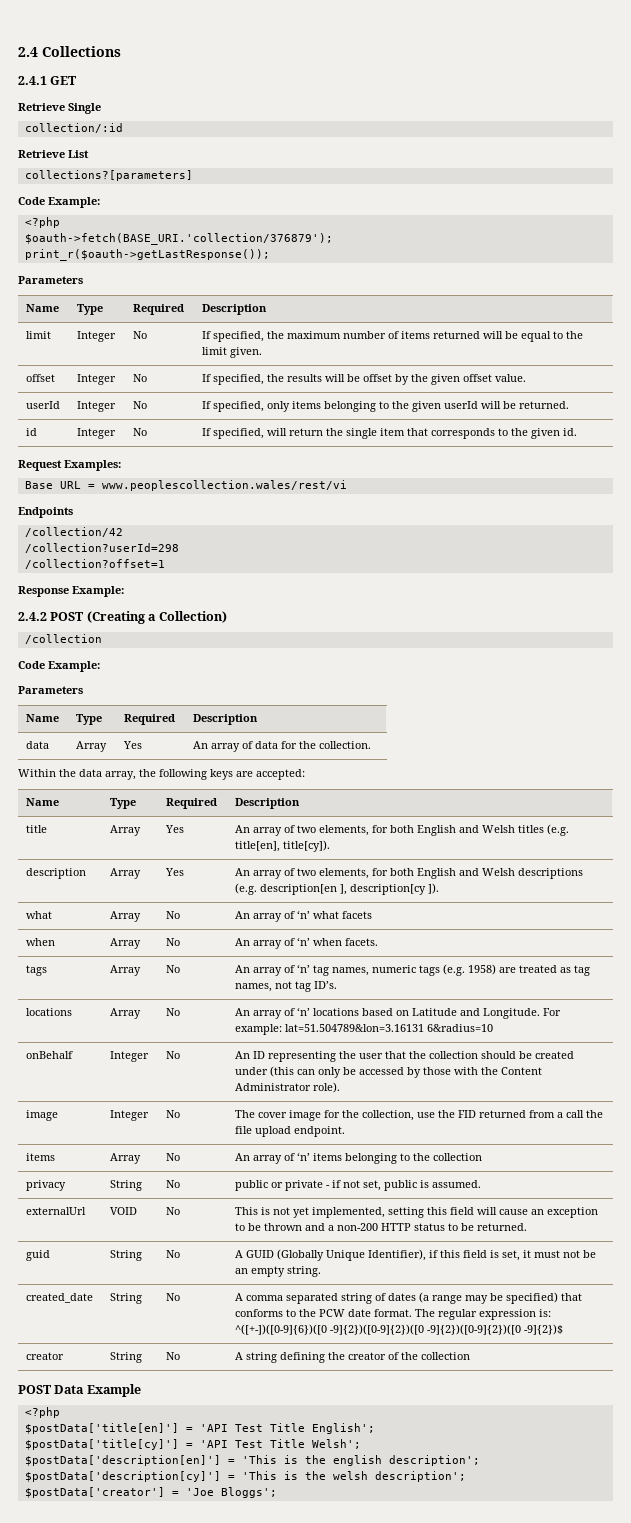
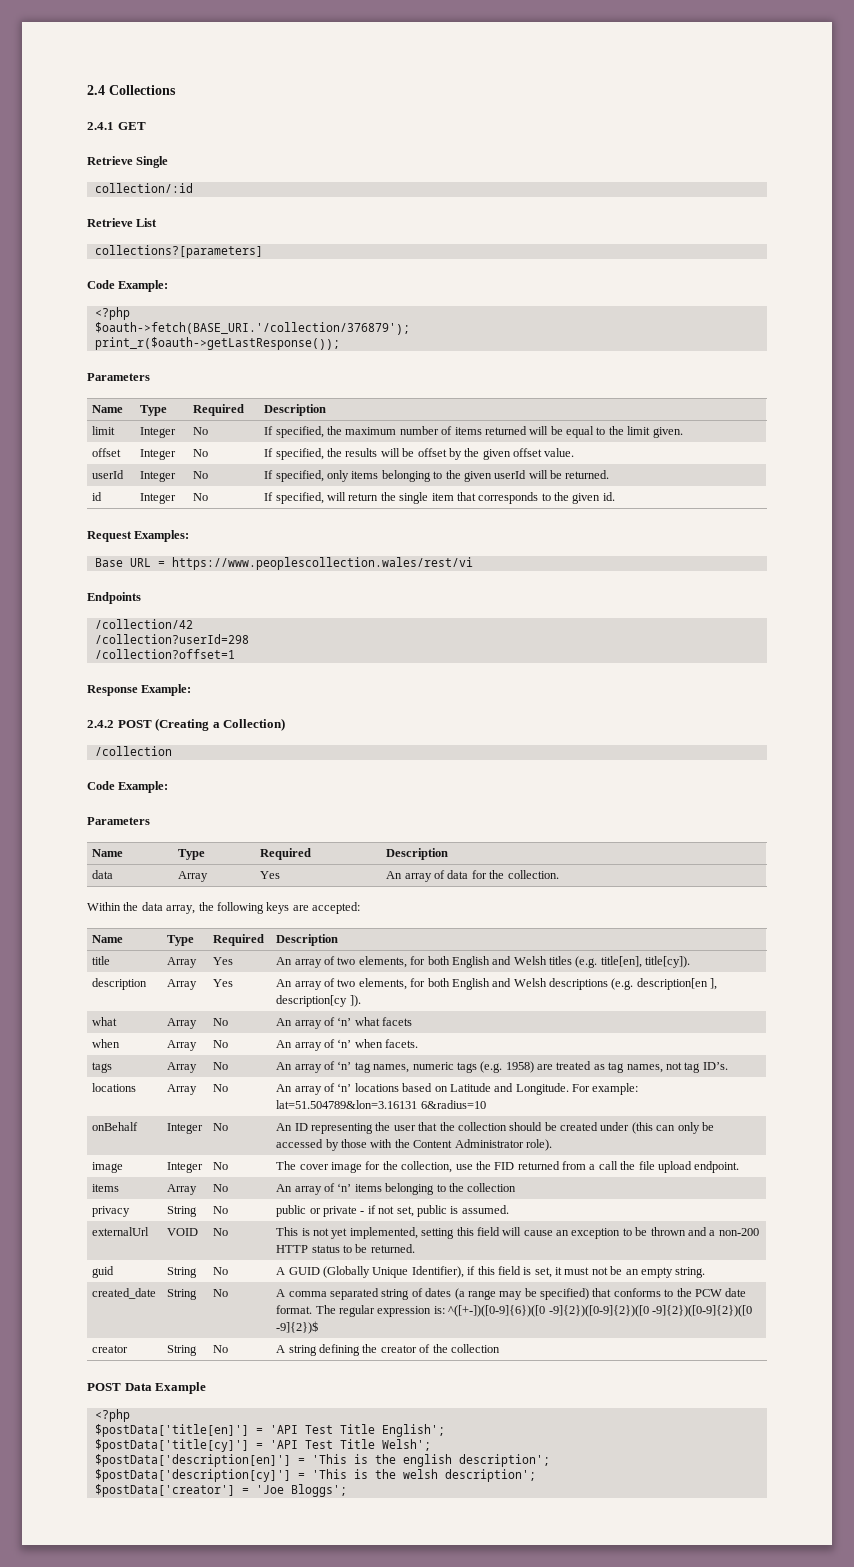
- $oauth->fetch(BASE_URI.'collection/376879');
+ $oauth->fetch(BASE_URI.'/collection/376879');
- Base URL = www.peoplescollection.wales/rest/vi
+ Base URL = https://www.peoplescollection.wales/rest/vi

